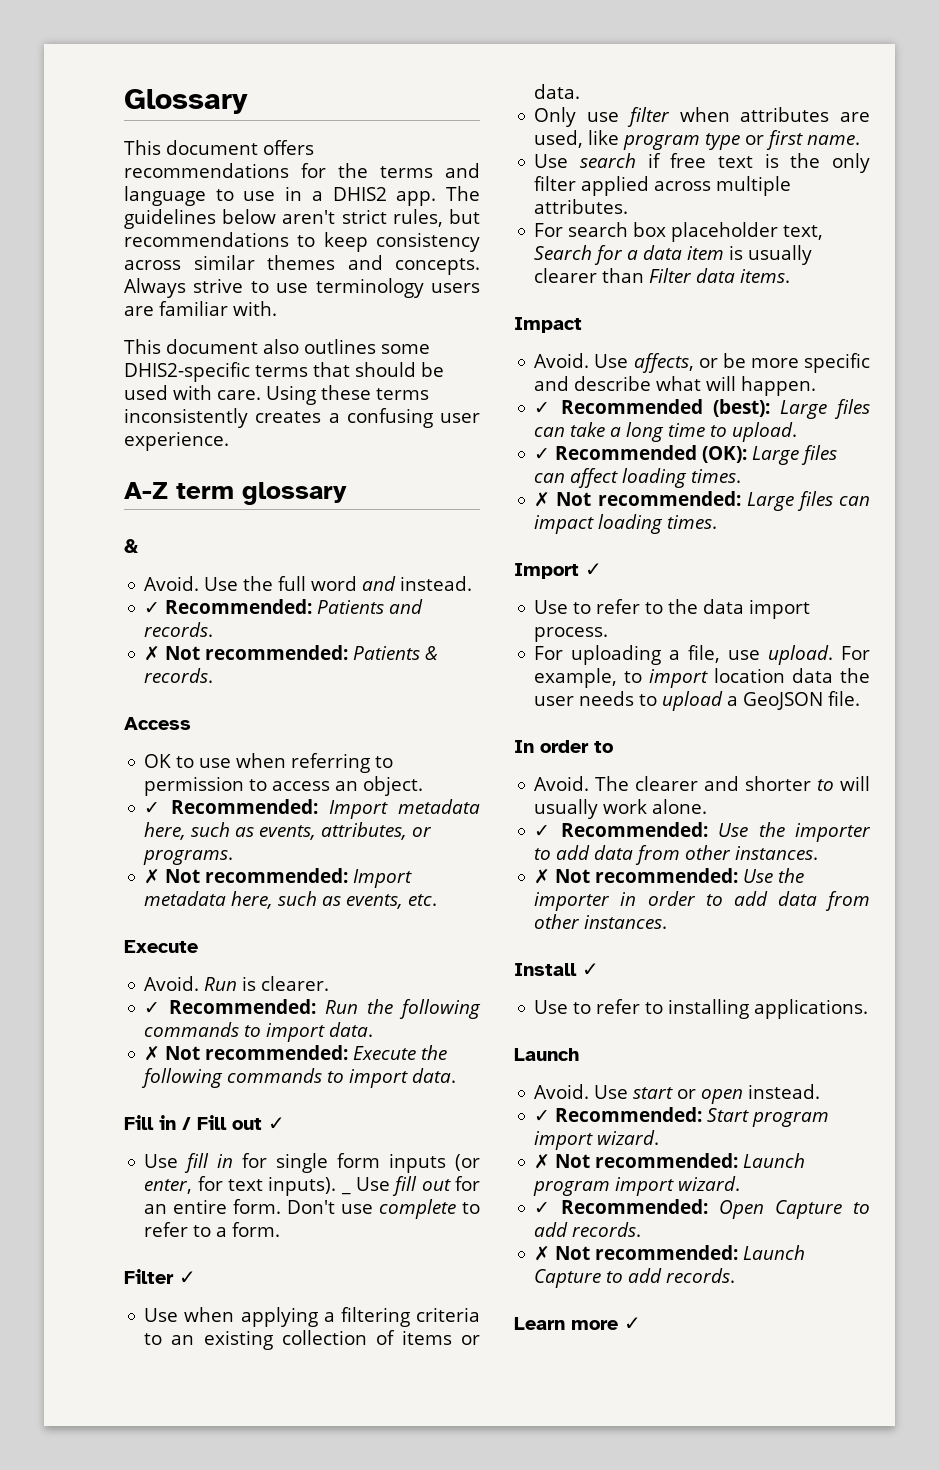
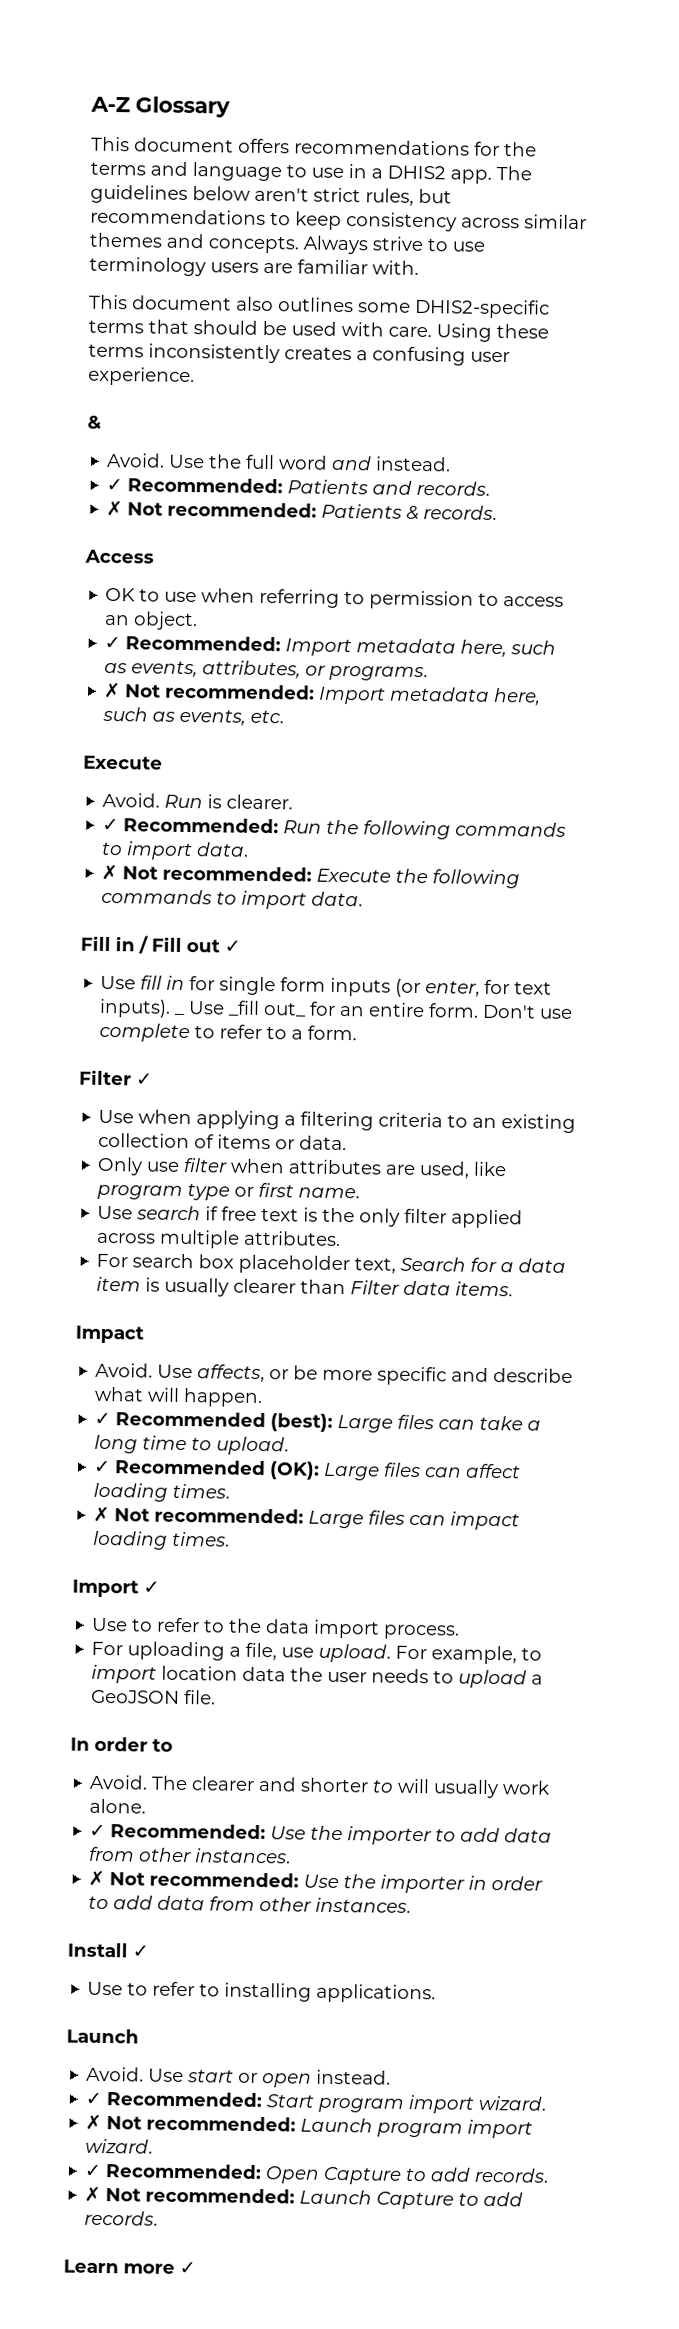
- Glossary
+ A-Z Glossary
- A-Z term glossary
- _ Use fill out for an entire form.
+ _ Use _fill out_ for an entire form.

